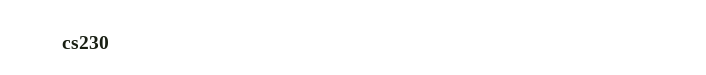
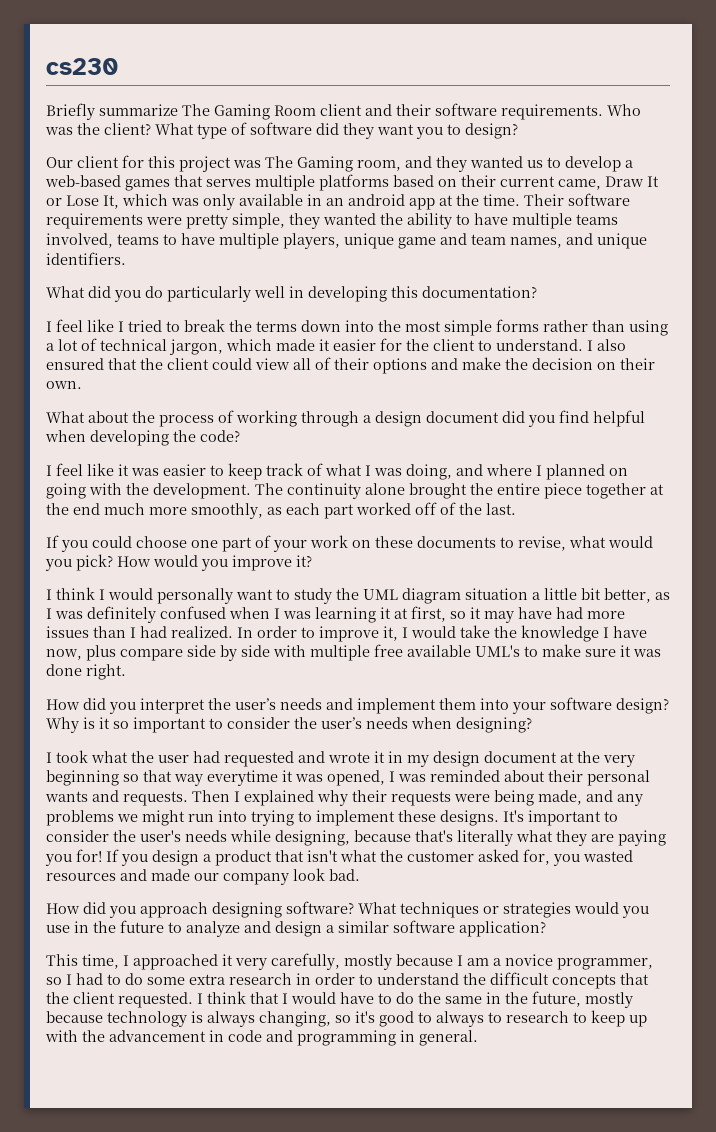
+ Briefly summarize The Gaming Room client and their software requirements. Who was the client? What type of software did they want you to design?
+ Our client for this project was The Gaming room, and they wanted us to develop a web-based games that serves multiple platforms based on their current came, Draw It or Lose It, which was only available in an android app at the time. Their software requirements were pretty simple, they wanted the ability to have multiple teams involved, teams to have multiple players, unique game and team names, and unique identifiers.
+ What did you do particularly well in developing this documentation?
+ I feel like I tried to break the terms down into the most simple forms rather than using a lot of technical jargon, which made it easier for the client to understand. I also ensured that the client could view all of their options and make the decision on their own.
+ What about the process of working through a design document did you find helpful when developing the code?
+ I feel like it was easier to keep track of what I was doing, and where I planned on going with the development. The continuity alone brought the entire piece together at the end much more smoothly, as each part worked off of the last.
+ If you could choose one part of your work on these documents to revise, what would you pick? How would you improve it?
+ I think I would personally want to study the UML diagram situation a little bit better, as I was definitely confused when I was learning it at first, so it may have had more issues than I had realized. In order to improve it, I would take the knowledge I have now, plus compare side by side with multiple free available UML's to make sure it was done right.
+ How did you interpret the user’s needs and implement them into your software design? Why is it so important to consider the user’s needs when designing?
+ I took what the user had requested and wrote it in my design document at the very beginning so that way everytime it was opened, I was reminded about their personal wants and requests. Then I explained why their requests were being made, and any problems we might run into trying to implement these designs. It's important to consider the user's needs while designing, because that's literally what they are paying you for! If you design a product that isn't what the customer asked for, you wasted resources and made our company look bad.
+ How did you approach designing software? What techniques or strategies would you use in the future to analyze and design a similar software application?
+ This time, I approached it very carefully, mostly because I am a novice programmer, so I had to do some extra research in order to understand the difficult concepts that the client requested. I think that I would have to do the same in the future, mostly because technology is always changing, so it's good to always to research to keep up with the advancement in code and programming in general.

